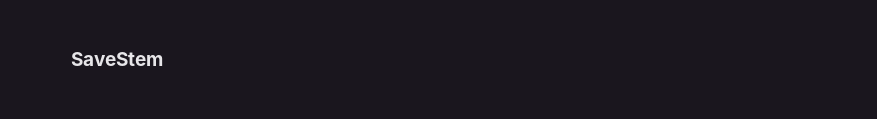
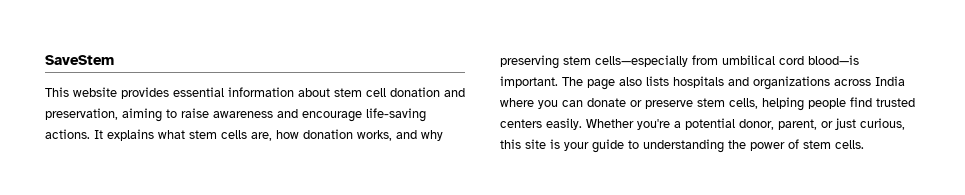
+ This website provides essential information about stem cell donation and preservation, aiming to raise awareness and encourage life-saving actions. It explains what stem cells are, how donation works, and why preserving stem cells—especially from umbilical cord blood—is important. The page also lists hospitals and organizations across India where you can donate or preserve stem cells, helping people find trusted centers easily. Whether you're a potential donor, parent, or just curious, this site is your guide to understanding the power of stem cells.

